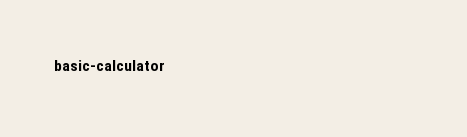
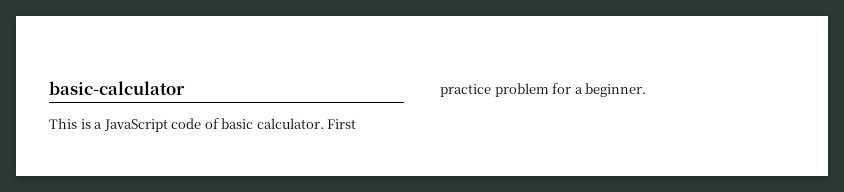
+ This is a JavaScript code of basic calculator. First practice problem for a beginner.

